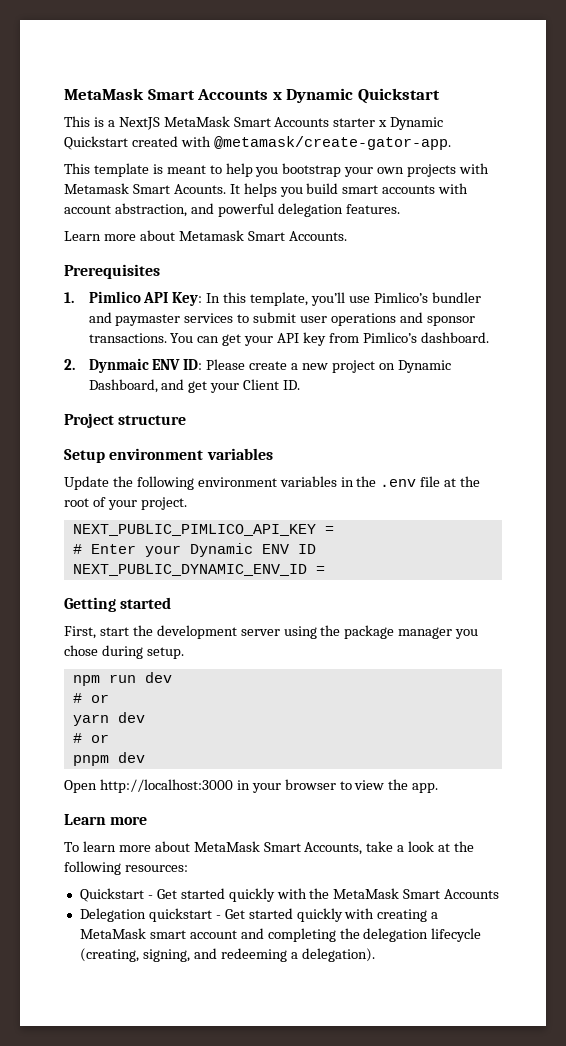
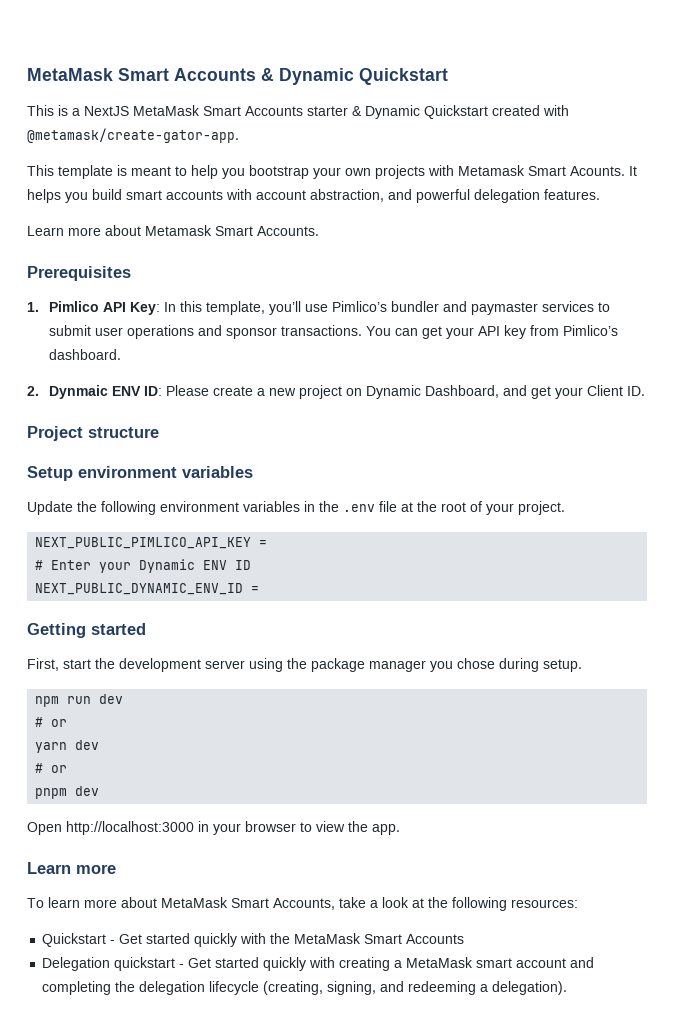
- MetaMask Smart Accounts x Dynamic Quickstart
+ MetaMask Smart Accounts & Dynamic Quickstart
- This is a NextJS MetaMask Smart Accounts starter x Dynamic Quickstart created with @metamask/create-gator-app.
+ This is a NextJS MetaMask Smart Accounts starter & Dynamic Quickstart created with @metamask/create-gator-app.

